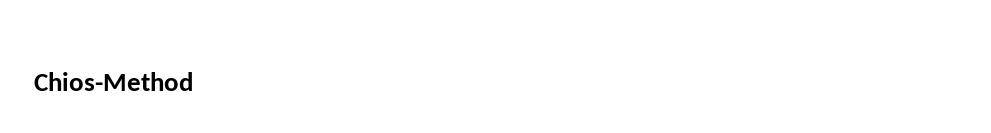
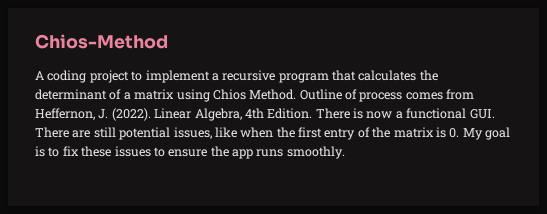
+ A coding project to implement a recursive program that calculates the determinant of a matrix using Chios Method. Outline of process comes from Heffernon, J. (2022). Linear Algebra, 4th Edition. There is now a functional GUI. There are still potential issues, like when the first entry of the matrix is 0. My goal is to fix these issues to ensure the app runs smoothly.

